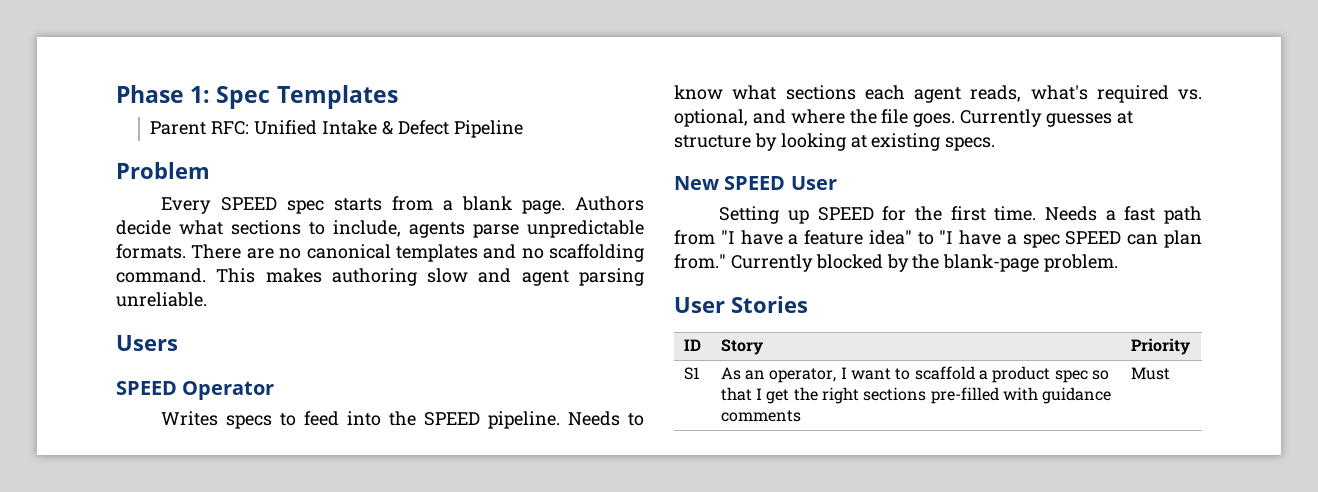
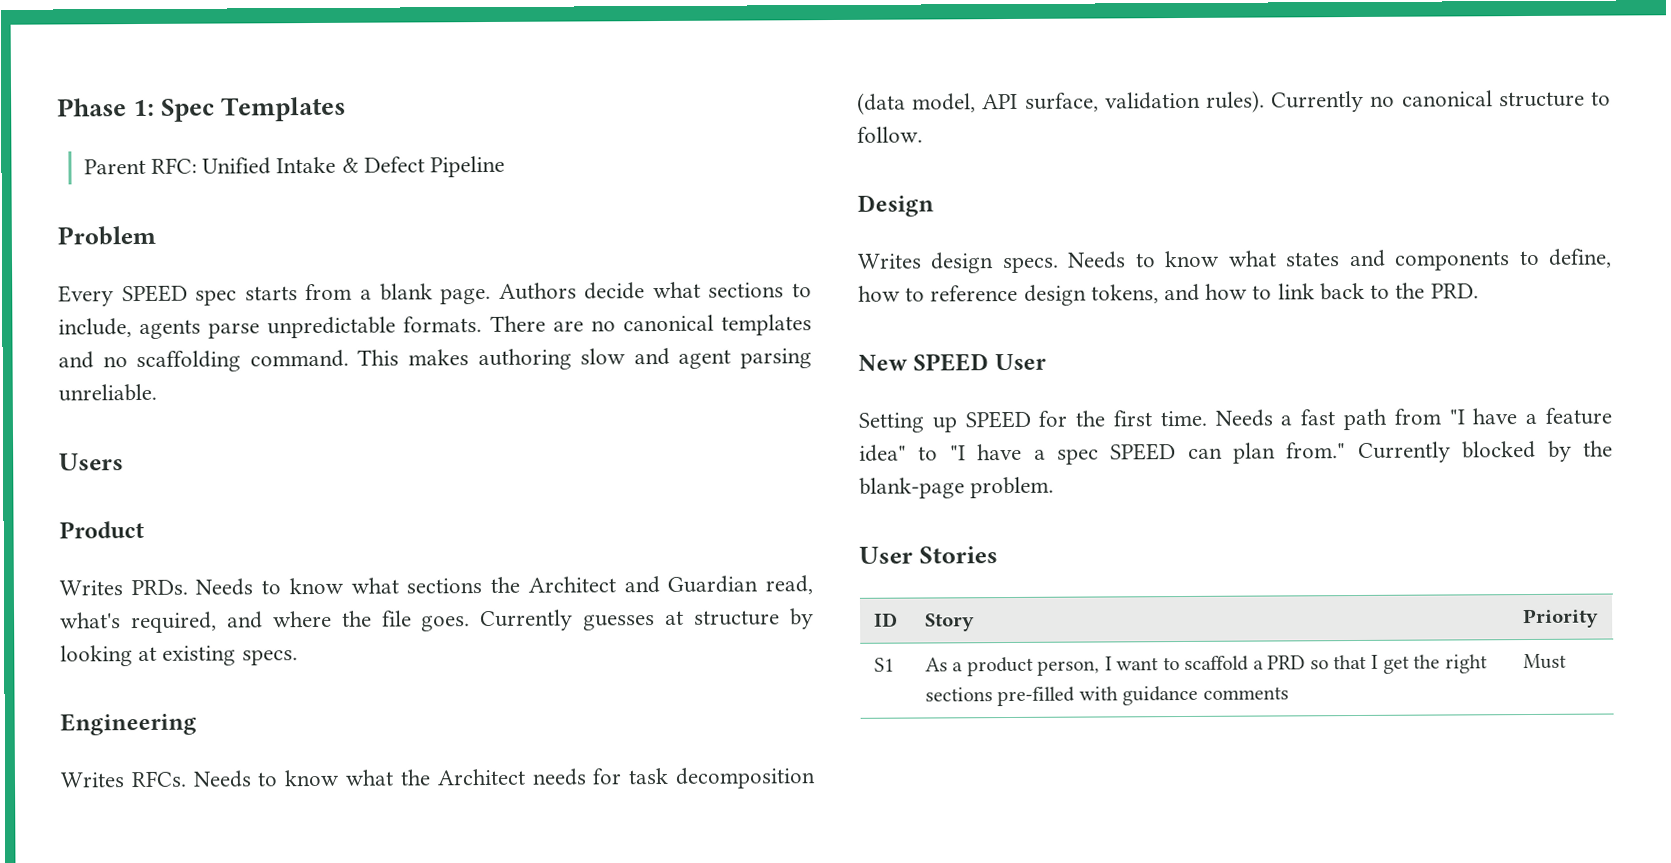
- SPEED Operator
- Writes specs to feed into the SPEED pipeline.
+ Product
+ Writes PRDs.
- Needs to know what sections each agent reads, what's required vs. optional, and where the file goes.
+ Needs to know what sections the Architect and Guardian read, what's required, and where the file goes.
+ Engineering
+ Writes RFCs. Needs to know what the Architect needs for task decomposition (data model, API surface, validation rules). Currently no canonical structure to follow.
+ Design
+ Writes design specs. Needs to know what states and components to define, how to reference design tokens, and how to link back to the PRD.
- S1 | As an operator, I want to scaffold a product spec so that I get the right sections pre-filled with guidance comments | Must
+ S1 | As a product person, I want to scaffold a PRD so that I get the right sections pre-filled with guidance comments | Must

